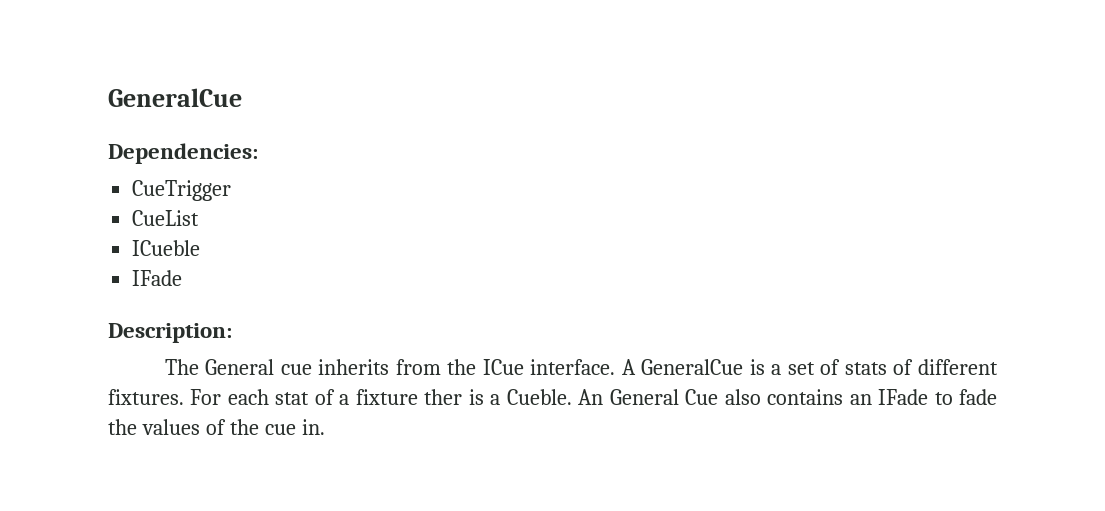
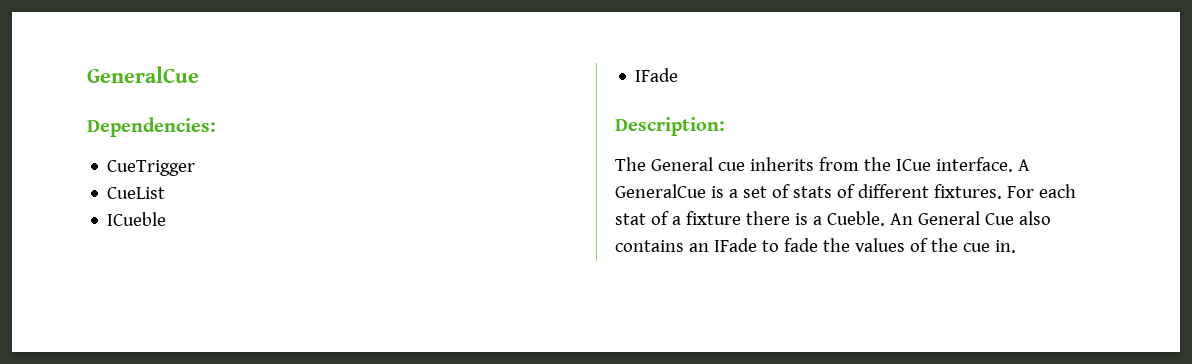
- For each stat of a fixture ther is a Cueble.
+ For each stat of a fixture there is a Cueble.

